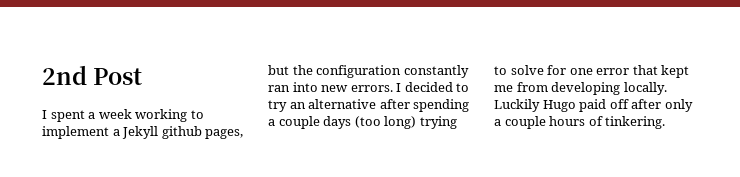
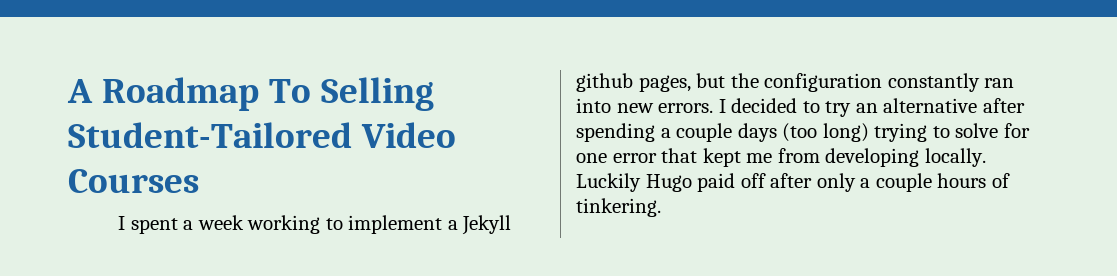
- 2nd Post
+ A Roadmap To Selling Student-Tailored Video Courses

